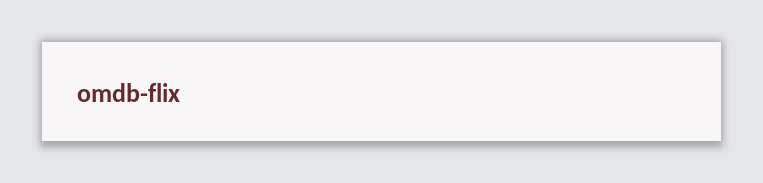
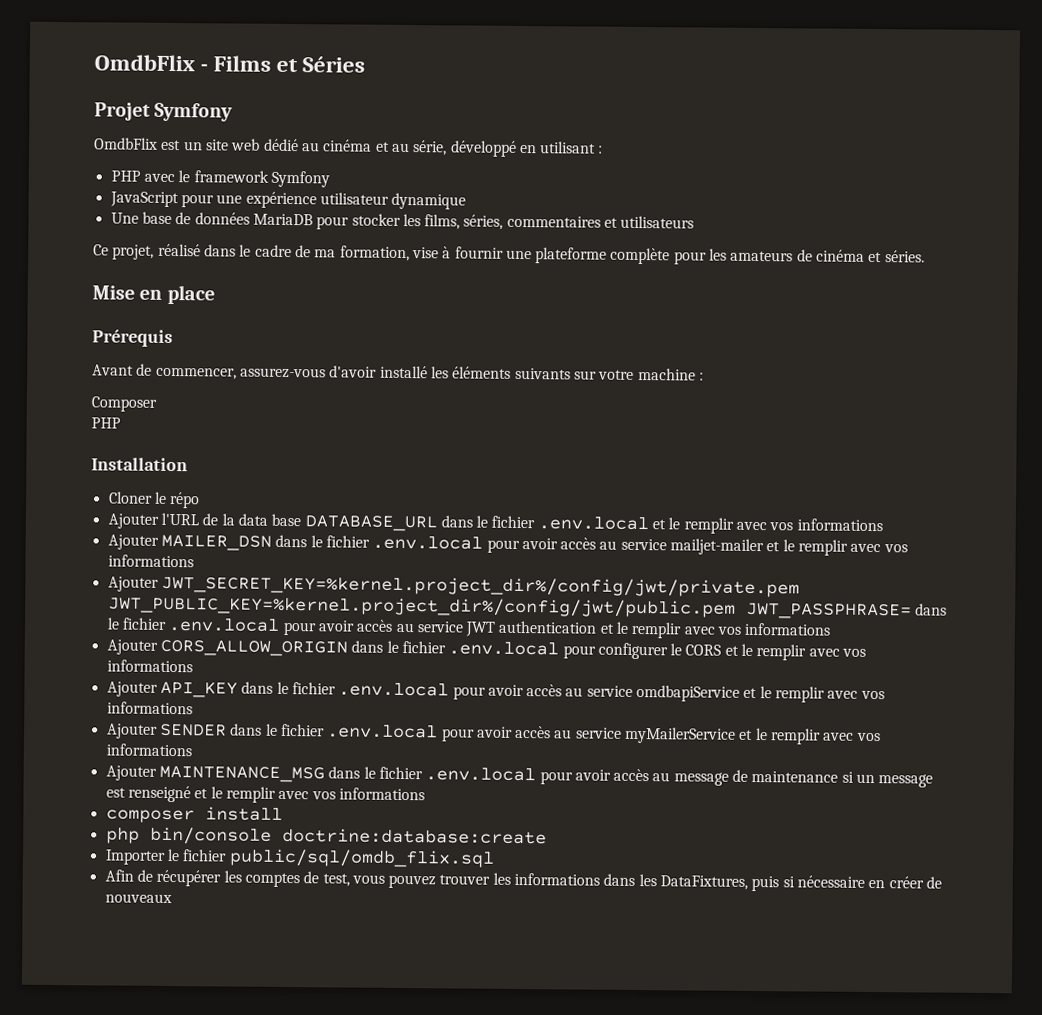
- omdb-flix
+ OmdbFlix - Films et Séries
+ Projet Symfony
+ OmdbFlix est un site web dédié au cinéma et au série, développé en utilisant :
+ PHP avec le framework Symfony
+ JavaScript pour une expérience utilisateur dynamique
+ Une base de données MariaDB pour stocker les films, séries, commentaires et utilisateurs
+ Ce projet, réalisé dans le cadre de ma formation, vise à fournir une plateforme complète pour les amateurs de cinéma et séries.
+ Mise en place
+ Prérequis
+ Avant de commencer, assurez-vous d'avoir installé les éléments suivants sur votre machine :
+ Composer
+ PHP
+ Installation
+ Cloner le répo
+ Ajouter l'URL de la data base DATABASE_URL dans le fichier .env.local et le remplir avec vos informations
+ Ajouter MAILER_DSN dans le fichier .env.local pour avoir accès au service mailjet-mailer et le remplir avec vos informations
+ Ajouter JWT_SECRET_KEY=%kernel.project_dir%/config/jwt/private.pem JWT_PUBLIC_KEY=%kernel.project_dir%/config/jwt/public.pem JWT_PASSPHRASE= dans le fichier .env.local pour avoir accès au service JWT authentication et le remplir avec vos informations
+ Ajouter CORS_ALLOW_ORIGIN dans le fichier .env.local pour configurer le CORS et le remplir avec vos informations
+ Ajouter API_KEY dans le fichier .env.local pour avoir accès au service omdbapiService et le remplir avec vos informations
+ Ajouter SENDER dans le fichier .env.local pour avoir accès au service myMailerService et le remplir avec vos informations
+ Ajouter MAINTENANCE_MSG dans le fichier .env.local pour avoir accès au message de maintenance si un message est renseigné et le remplir avec vos informations
+ composer install
+ php bin/console doctrine:database:create
+ Importer le fichier public/sql/omdb_flix.sql
+ Afin de récupérer les comptes de test, vous pouvez trouver les informations dans les DataFixtures, puis si nécessaire en créer de nouveaux

